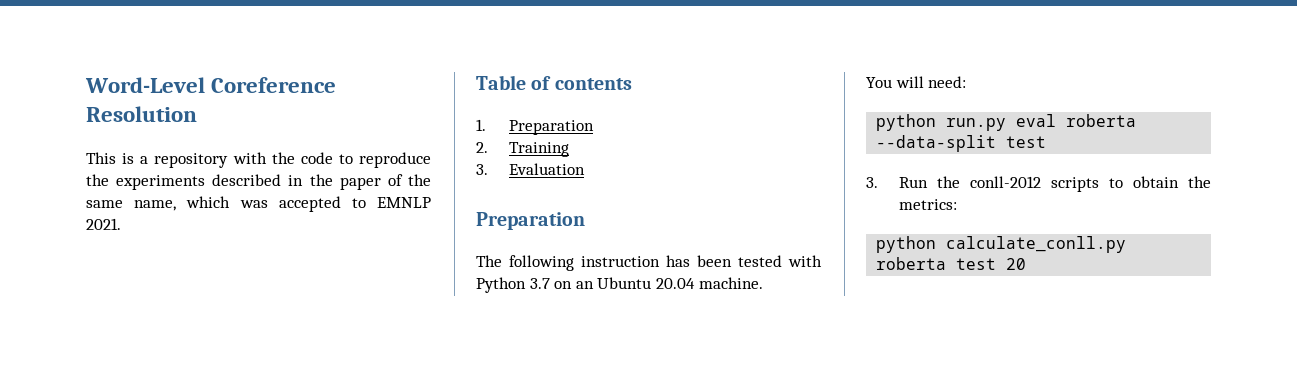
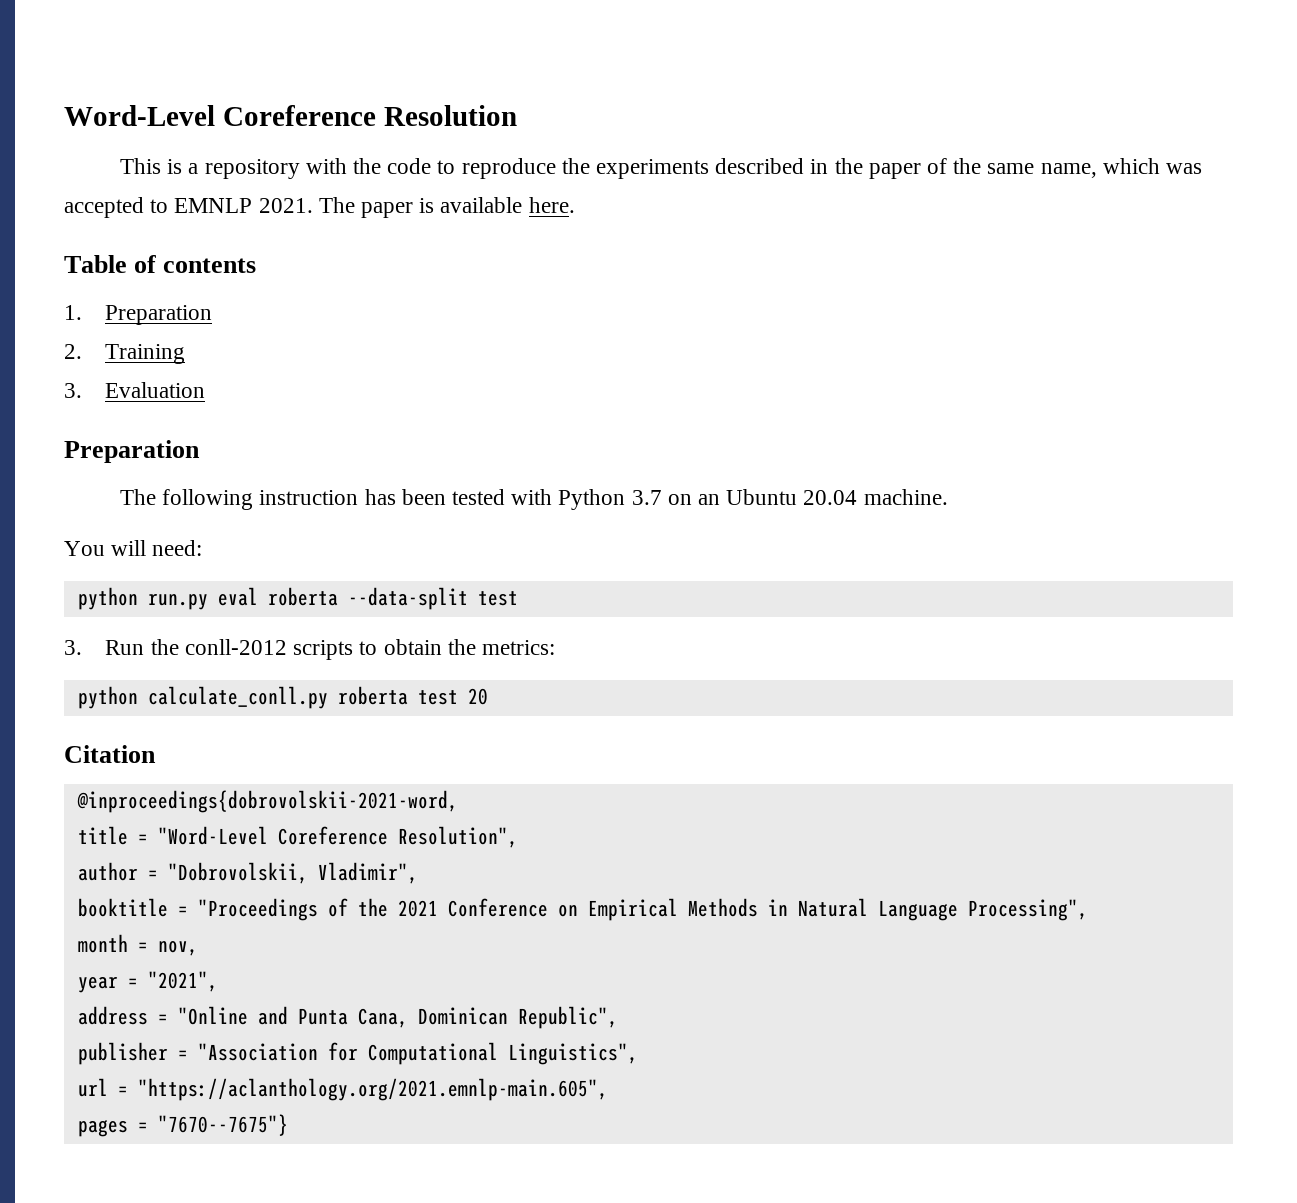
+ The paper is available here.
+ Citation
+ @inproceedings{dobrovolskii-2021-word,
+ title = "Word-Level Coreference Resolution",
+ author = "Dobrovolskii, Vladimir",
+ booktitle = "Proceedings of the 2021 Conference on Empirical Methods in Natural Language Processing",
+ month = nov,
+ year = "2021",
+ address = "Online and Punta Cana, Dominican Republic",
+ publisher = "Association for Computational Linguistics",
+ url = "https://aclanthology.org/2021.emnlp-main.605",
+ pages = "7670--7675"}

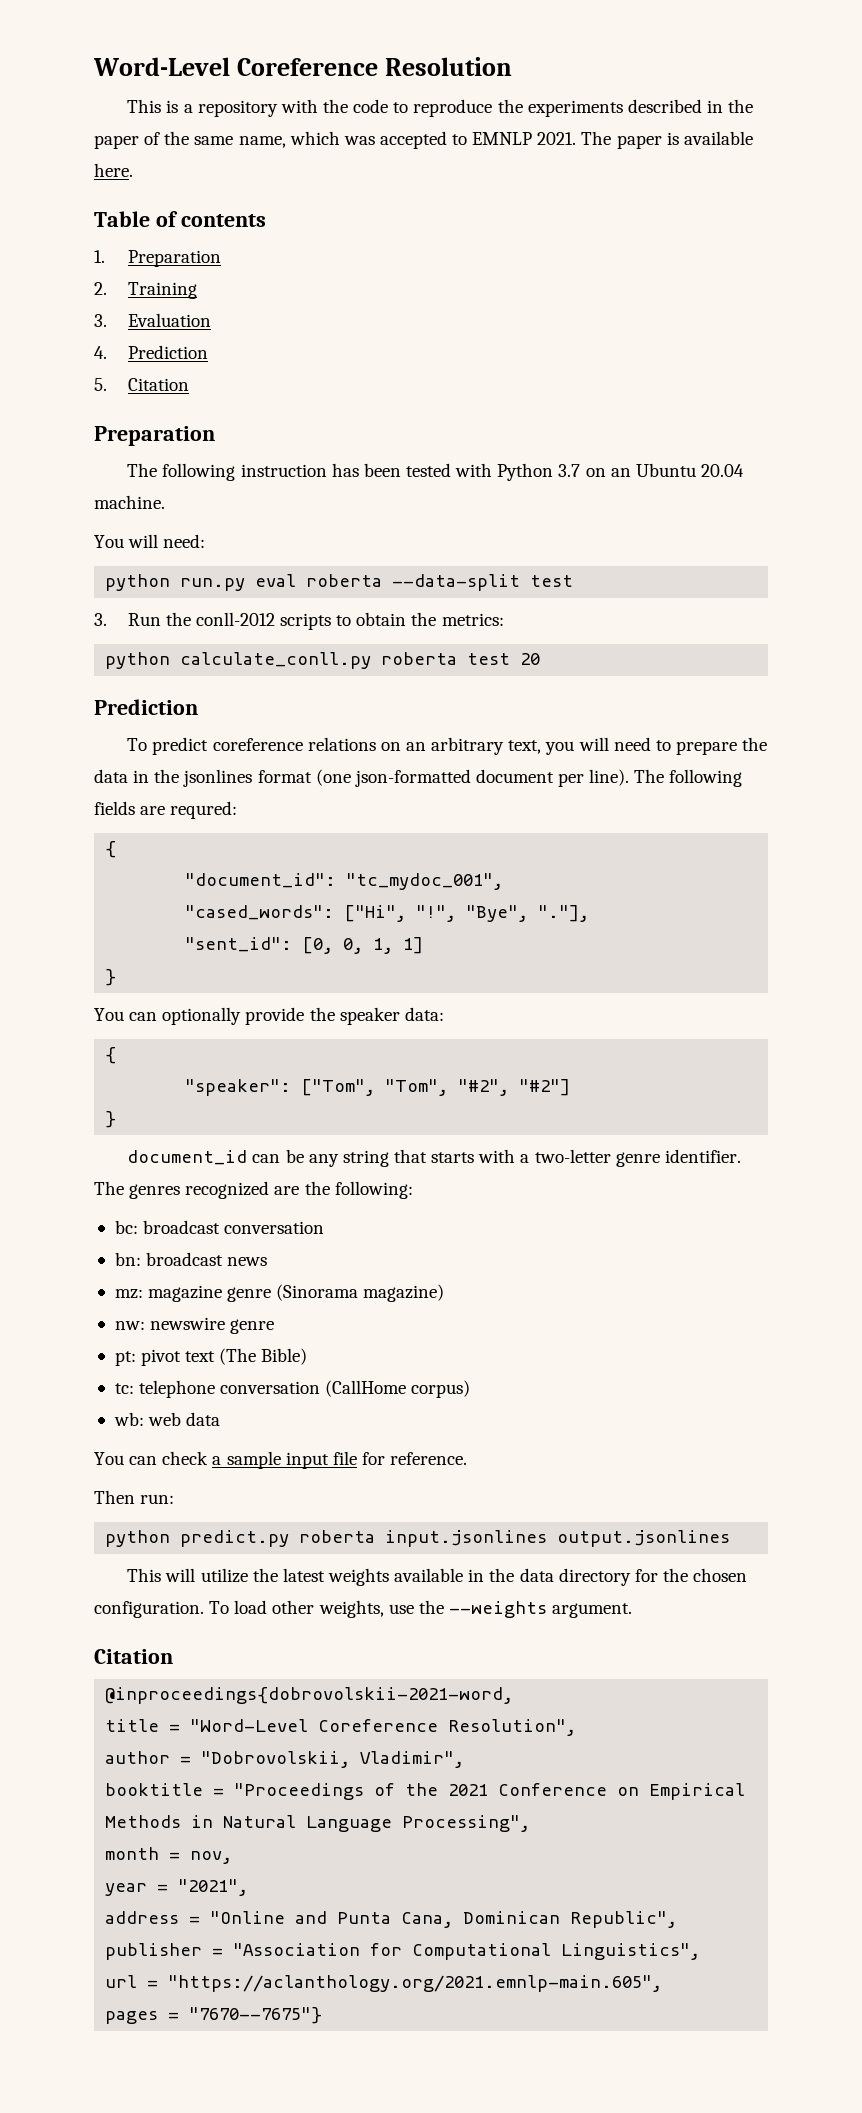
+ 4. Prediction
+ 5. Citation
  python calculate_conll.py roberta test 20
+ Prediction
+ To predict coreference relations on an arbitrary text, you will need to prepare the data in the jsonlines format (one json-formatted document per line). The following fields are requred:
+ {
+ "document_id": "tc_mydoc_001",
+ "cased_words": ["Hi", "!", "Bye", "."],
+ "sent_id": [0, 0, 1, 1]
+ }
+ You can optionally provide the speaker data:
+ {
+ "speaker": ["Tom", "Tom", "#2", "#2"]
+ }
+ document_id can be any string that starts with a two-letter genre identifier. The genres recognized are the following:
+ bc: broadcast conversation
+ bn: broadcast news
+ mz: magazine genre (Sinorama magazine)
+ nw: newswire genre
+ pt: pivot text (The Bible)
+ tc: telephone conversation (CallHome corpus)
+ wb: web data
+ You can check a sample input file for reference.
+ Then run:
+ python predict.py roberta input.jsonlines output.jsonlines
+ This will utilize the latest weights available in the data directory for the chosen configuration. To load other weights, use the --weights argument.

